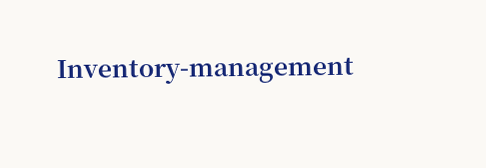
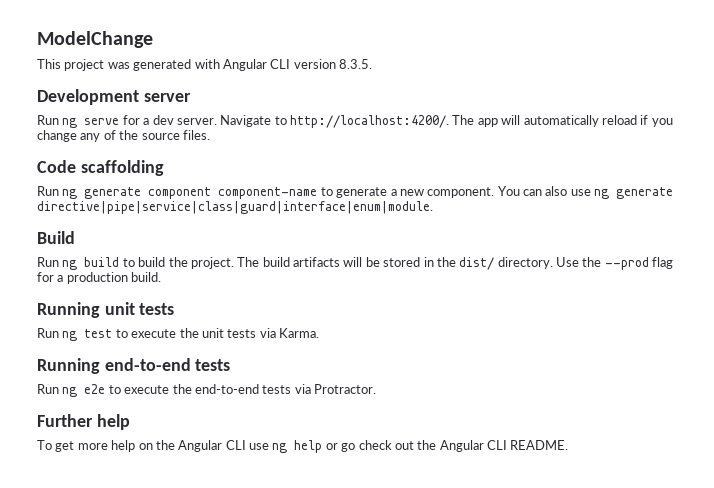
- Inventory-management
+ ModelChange
+ This project was generated with Angular CLI version 8.3.5.
+ Development server
+ Run ng serve for a dev server. Navigate to http://localhost:4200/. The app will automatically reload if you change any of the source files.
+ Code scaffolding
+ Run ng generate component component-name to generate a new component. You can also use ng generate directive|pipe|service|class|guard|interface|enum|module.
+ Build
+ Run ng build to build the project. The build artifacts will be stored in the dist/ directory. Use the --prod flag for a production build.
+ Running unit tests
+ Run ng test to execute the unit tests via Karma.
+ Running end-to-end tests
+ Run ng e2e to execute the end-to-end tests via Protractor.
+ Further help
+ To get more help on the Angular CLI use ng help or go check out the Angular CLI README.

